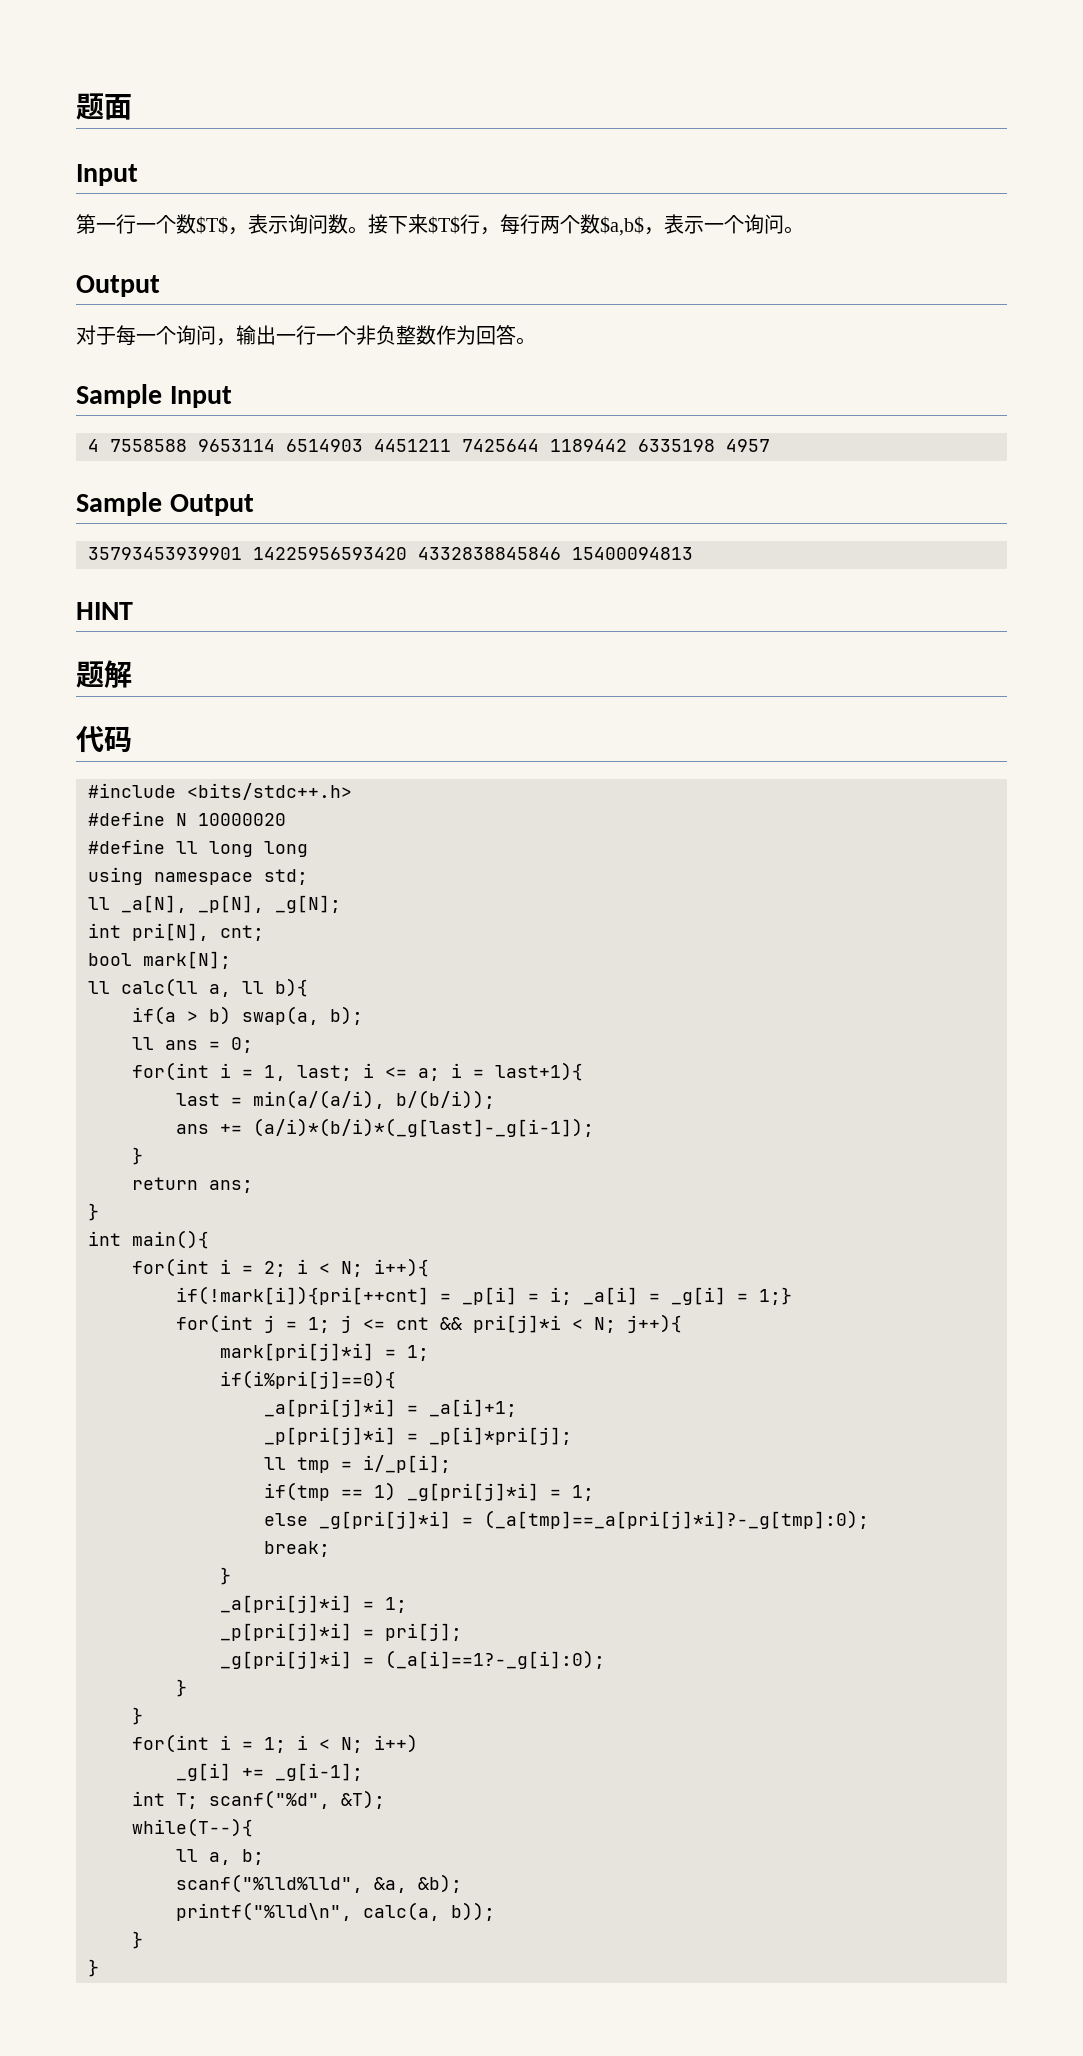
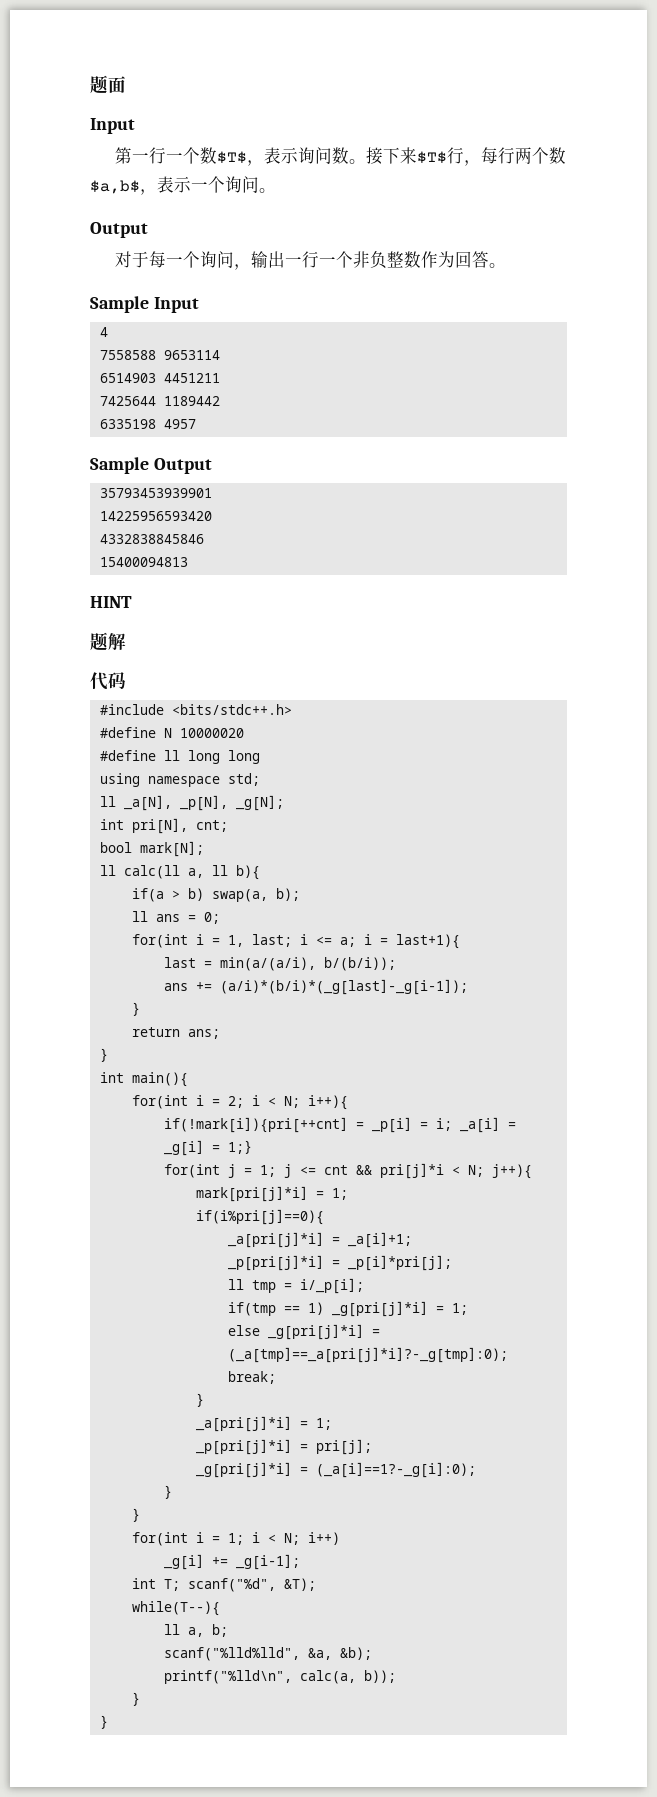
- 4 7558588 9653114 6514903 4451211 7425644 1189442 6335198 4957
+ 4
+ 7558588 9653114
+ 6514903 4451211
+ 7425644 1189442
+ 6335198 4957
- 35793453939901 14225956593420 4332838845846 15400094813
+ 35793453939901
+ 14225956593420
+ 4332838845846
+ 15400094813

